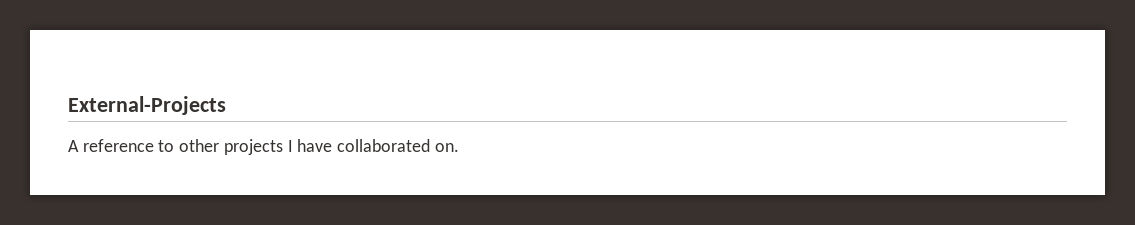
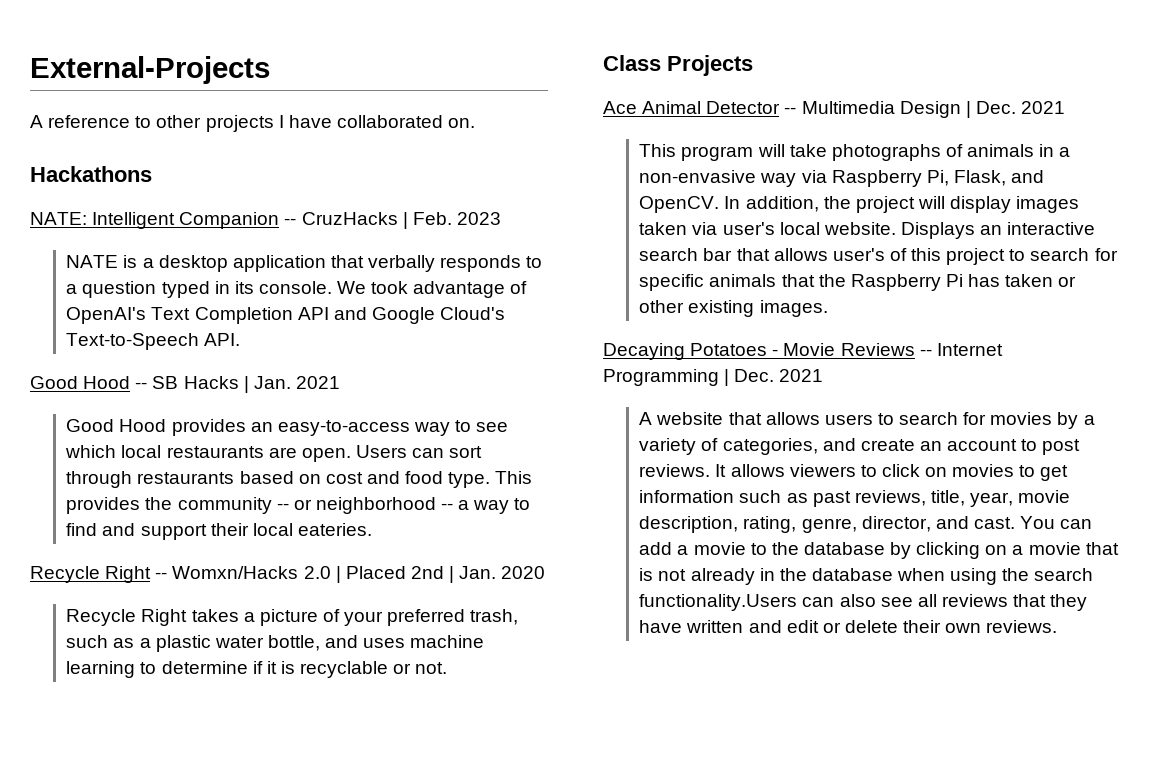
+ Hackathons
+ NATE: Intelligent Companion -- CruzHacks | Feb. 2023
+ NATE is a desktop application that verbally responds to a question typed in its console. We took advantage of OpenAI's Text Completion API and Google Cloud's Text-to-Speech API.
+ Good Hood -- SB Hacks | Jan. 2021
+ Good Hood provides an easy-to-access way to see which local restaurants are open. Users can sort through restaurants based on cost and food type. This provides the community -- or neighborhood -- a way to find and support their local eateries.
+ Recycle Right -- Womxn/Hacks 2.0 | Placed 2nd | Jan. 2020
+ Recycle Right takes a picture of your preferred trash, such as a plastic water bottle, and uses machine learning to determine if it is recyclable or not.
+ Class Projects
+ Ace Animal Detector -- Multimedia Design | Dec. 2021
+ This program will take photographs of animals in a non-envasive way via Raspberry Pi, Flask, and OpenCV. In addition, the project will display images taken via user's local website. Displays an interactive search bar that allows user's of this project to search for specific animals that the Raspberry Pi has taken or other existing images.
+ Decaying Potatoes - Movie Reviews -- Internet Programming | Dec. 2021
+ A website that allows users to search for movies by a variety of categories, and create an account to post reviews. It allows viewers to click on movies to get information such as past reviews, title, year, movie description, rating, genre, director, and cast. You can add a movie to the database by clicking on a movie that is not already in the database when using the search functionality.Users can also see all reviews that they have written and edit or delete their own reviews.

